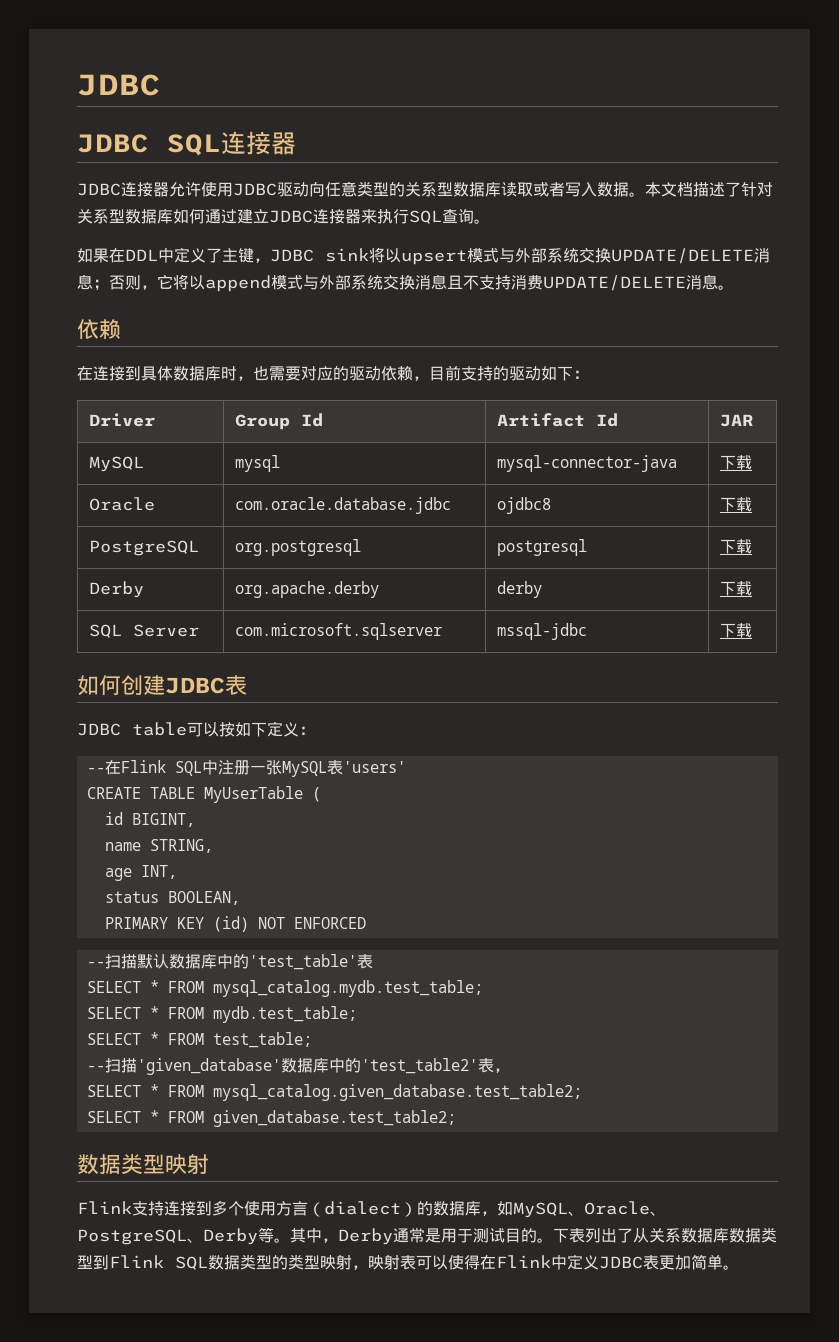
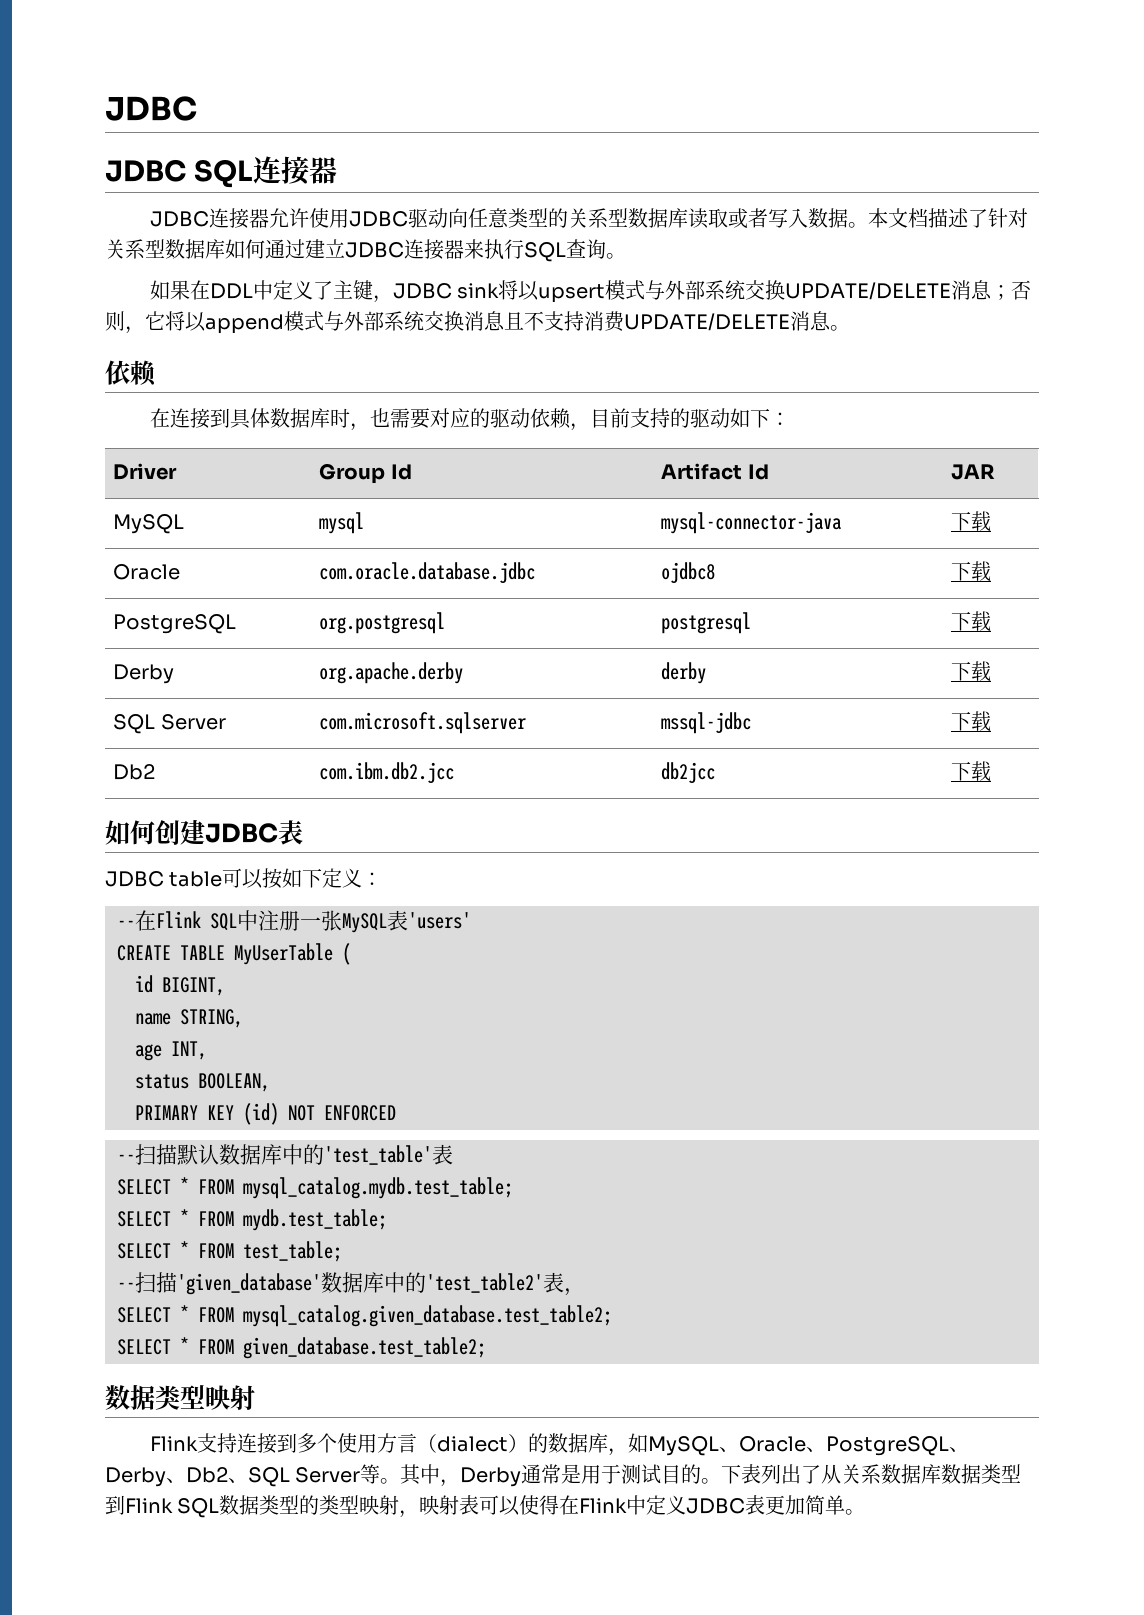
+ Db2 | com.ibm.db2.jcc | db2jcc | 下载
- Flink支持连接到多个使用方言（dialect）的数据库，如MySQL、Oracle、PostgreSQL、Derby等。
+ Flink支持连接到多个使用方言（dialect）的数据库，如MySQL、Oracle、PostgreSQL、Derby、Db2、SQL Server等。

